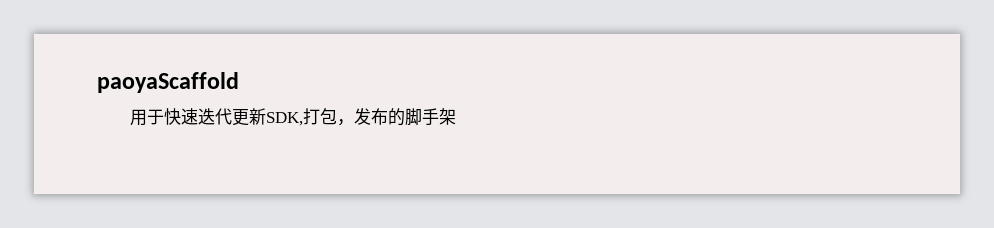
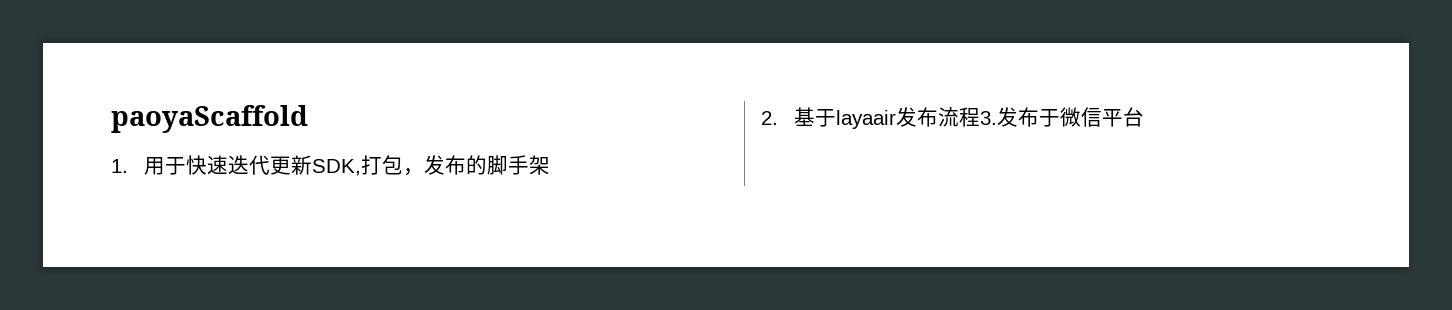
- 用于快速迭代更新SDK,打包，发布的脚手架
+ 1.用于快速迭代更新SDK,打包，发布的脚手架
+ 2.基于layaair发布流程3.发布于微信平台

